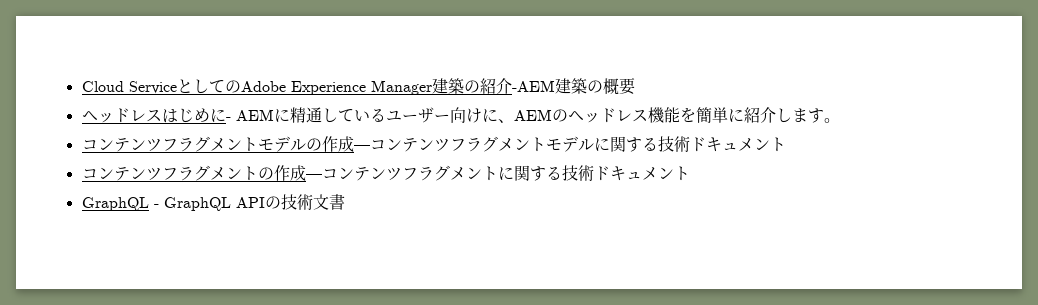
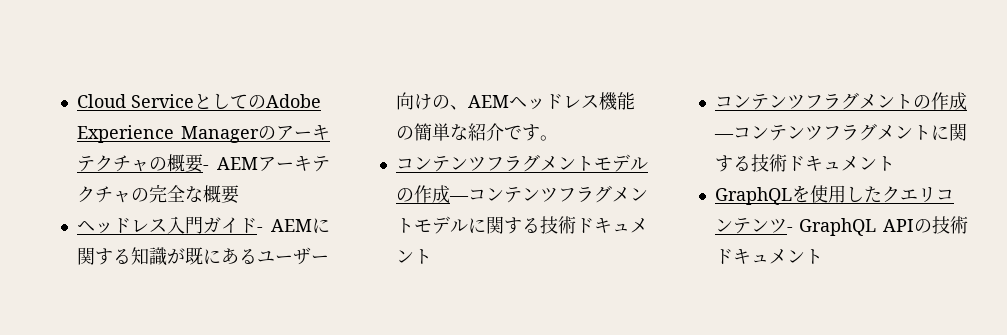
- Cloud ServiceとしてのAdobe Experience Manager建築の紹介-AEM建築の概要
- ヘッドレスはじめに- AEMに精通しているユーザー向けに、AEMのヘッドレス機能を簡単に紹介します。
+ Cloud ServiceとしてのAdobe Experience Managerのアーキテクチャの概要- AEMアーキテクチャの完全な概要
+ ヘッドレス入門ガイド- AEMに関する知識が既にあるユーザー向けの、AEMヘッドレス機能の簡単な紹介です。
- GraphQL - GraphQL APIの技術文書
+ GraphQLを使用したクエリコンテンツ- GraphQL APIの技術ドキュメント

